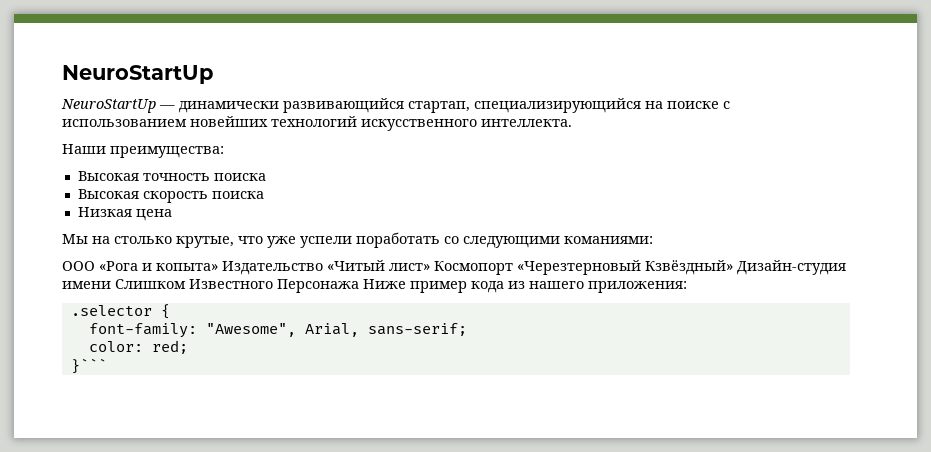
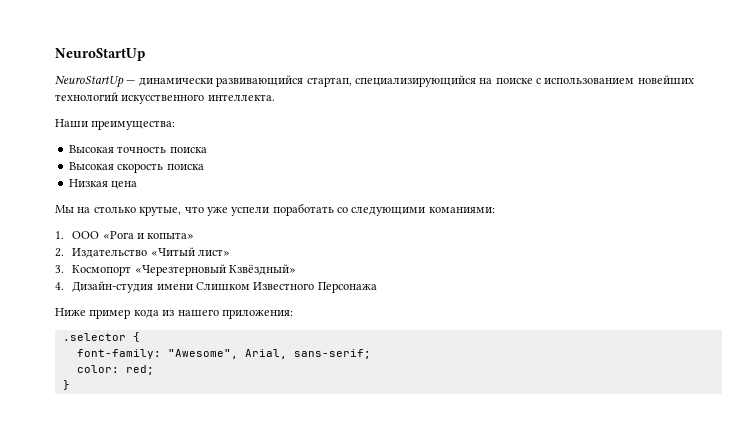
- ООО «Рога и копыта» Издательство «Читый лист» Космопорт «Черезтерновый Кзвёздный» Дизайн-студия имени Слишком Известного Персонажа Ниже пример кода из нашего приложения:
+ 1. ООО «Рога и копыта»
+ 2. Издательство «Читый лист»
+ 3. Космопорт «Черезтерновый Кзвёздный»
+ 4. Дизайн-студия имени Слишком Известного Персонажа
+ Ниже пример кода из нашего приложения:
- }```
+ }

